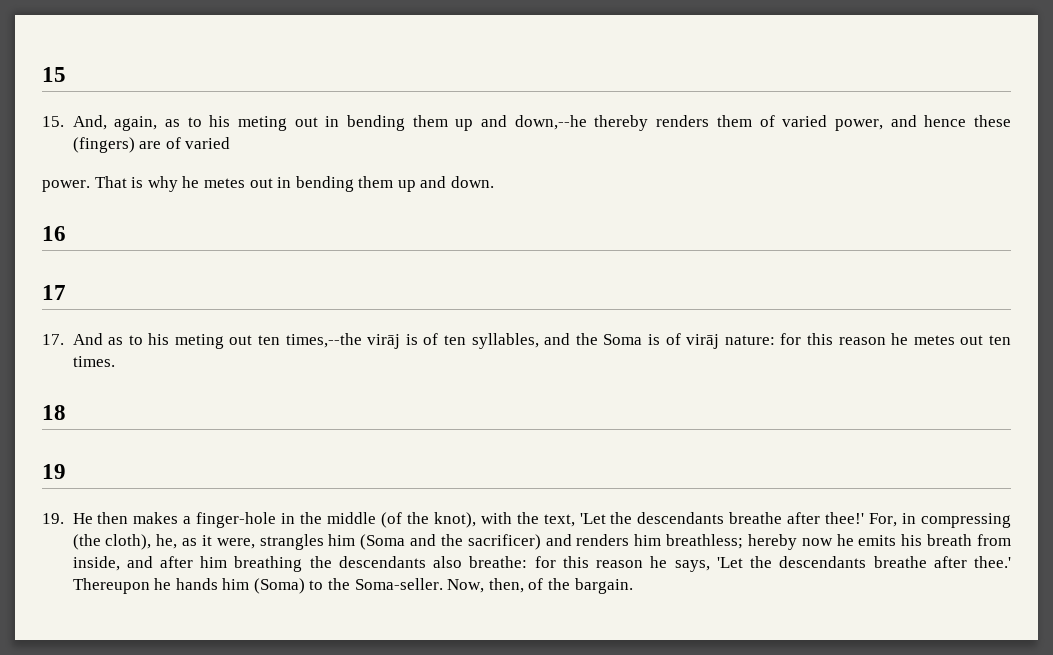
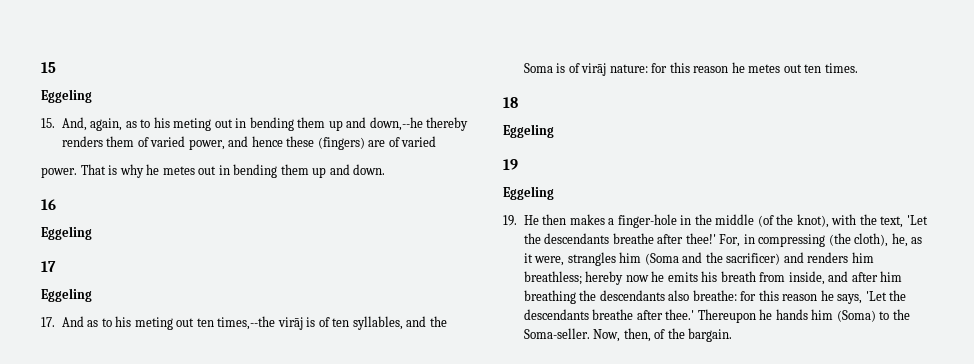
  15
+ Eggeling
  16
+ Eggeling
  17
+ Eggeling
  18
+ Eggeling
  19
+ Eggeling

